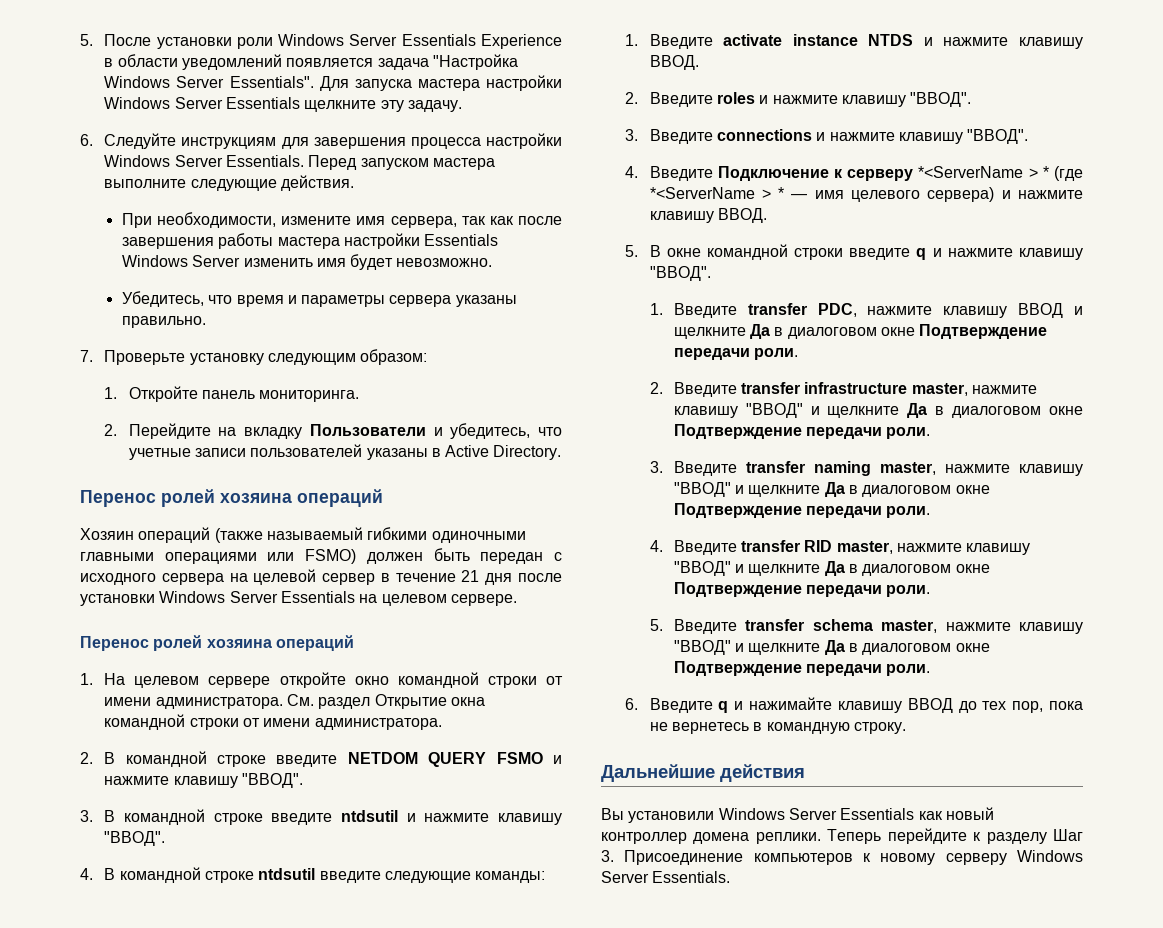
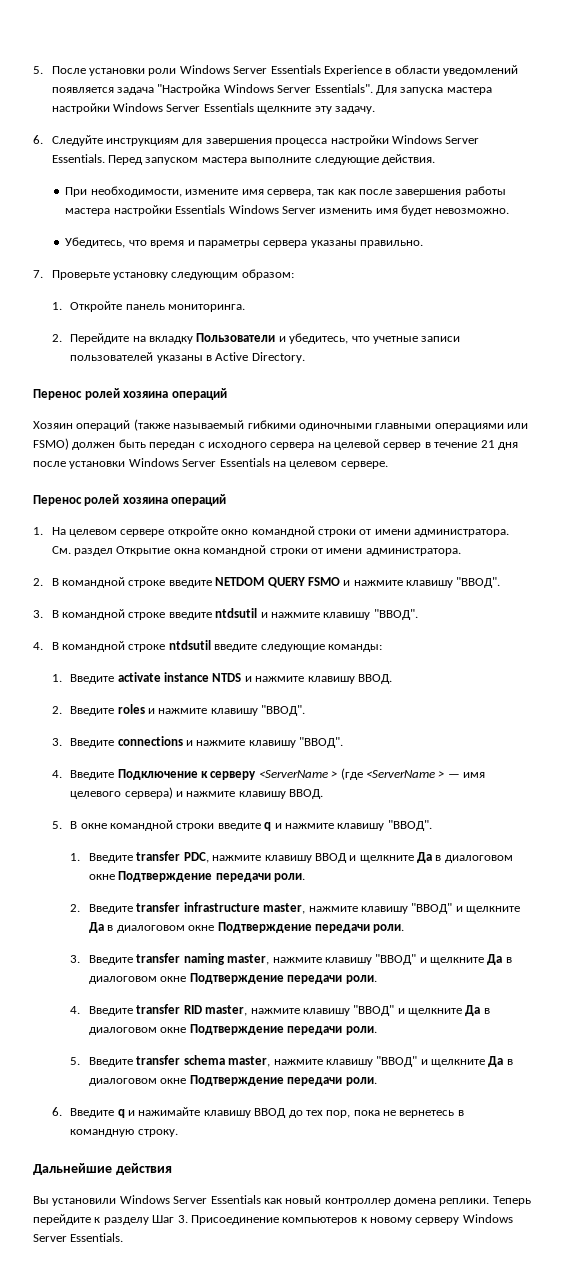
- 4. Введите Подключение к серверу *<ServerName > * (где *<ServerName > * — имя целевого сервера) и нажмите клавишу ВВОД.
+ 4. Введите Подключение к серверу <ServerName > (где <ServerName > — имя целевого сервера) и нажмите клавишу ВВОД.

